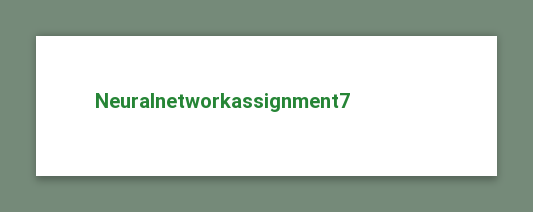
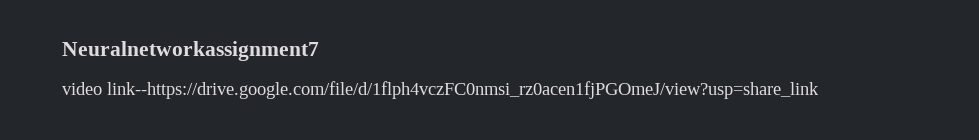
+ video link--https://drive.google.com/file/d/1flph4vczFC0nmsi_rz0acen1fjPGOmeJ/view?usp=share_link

